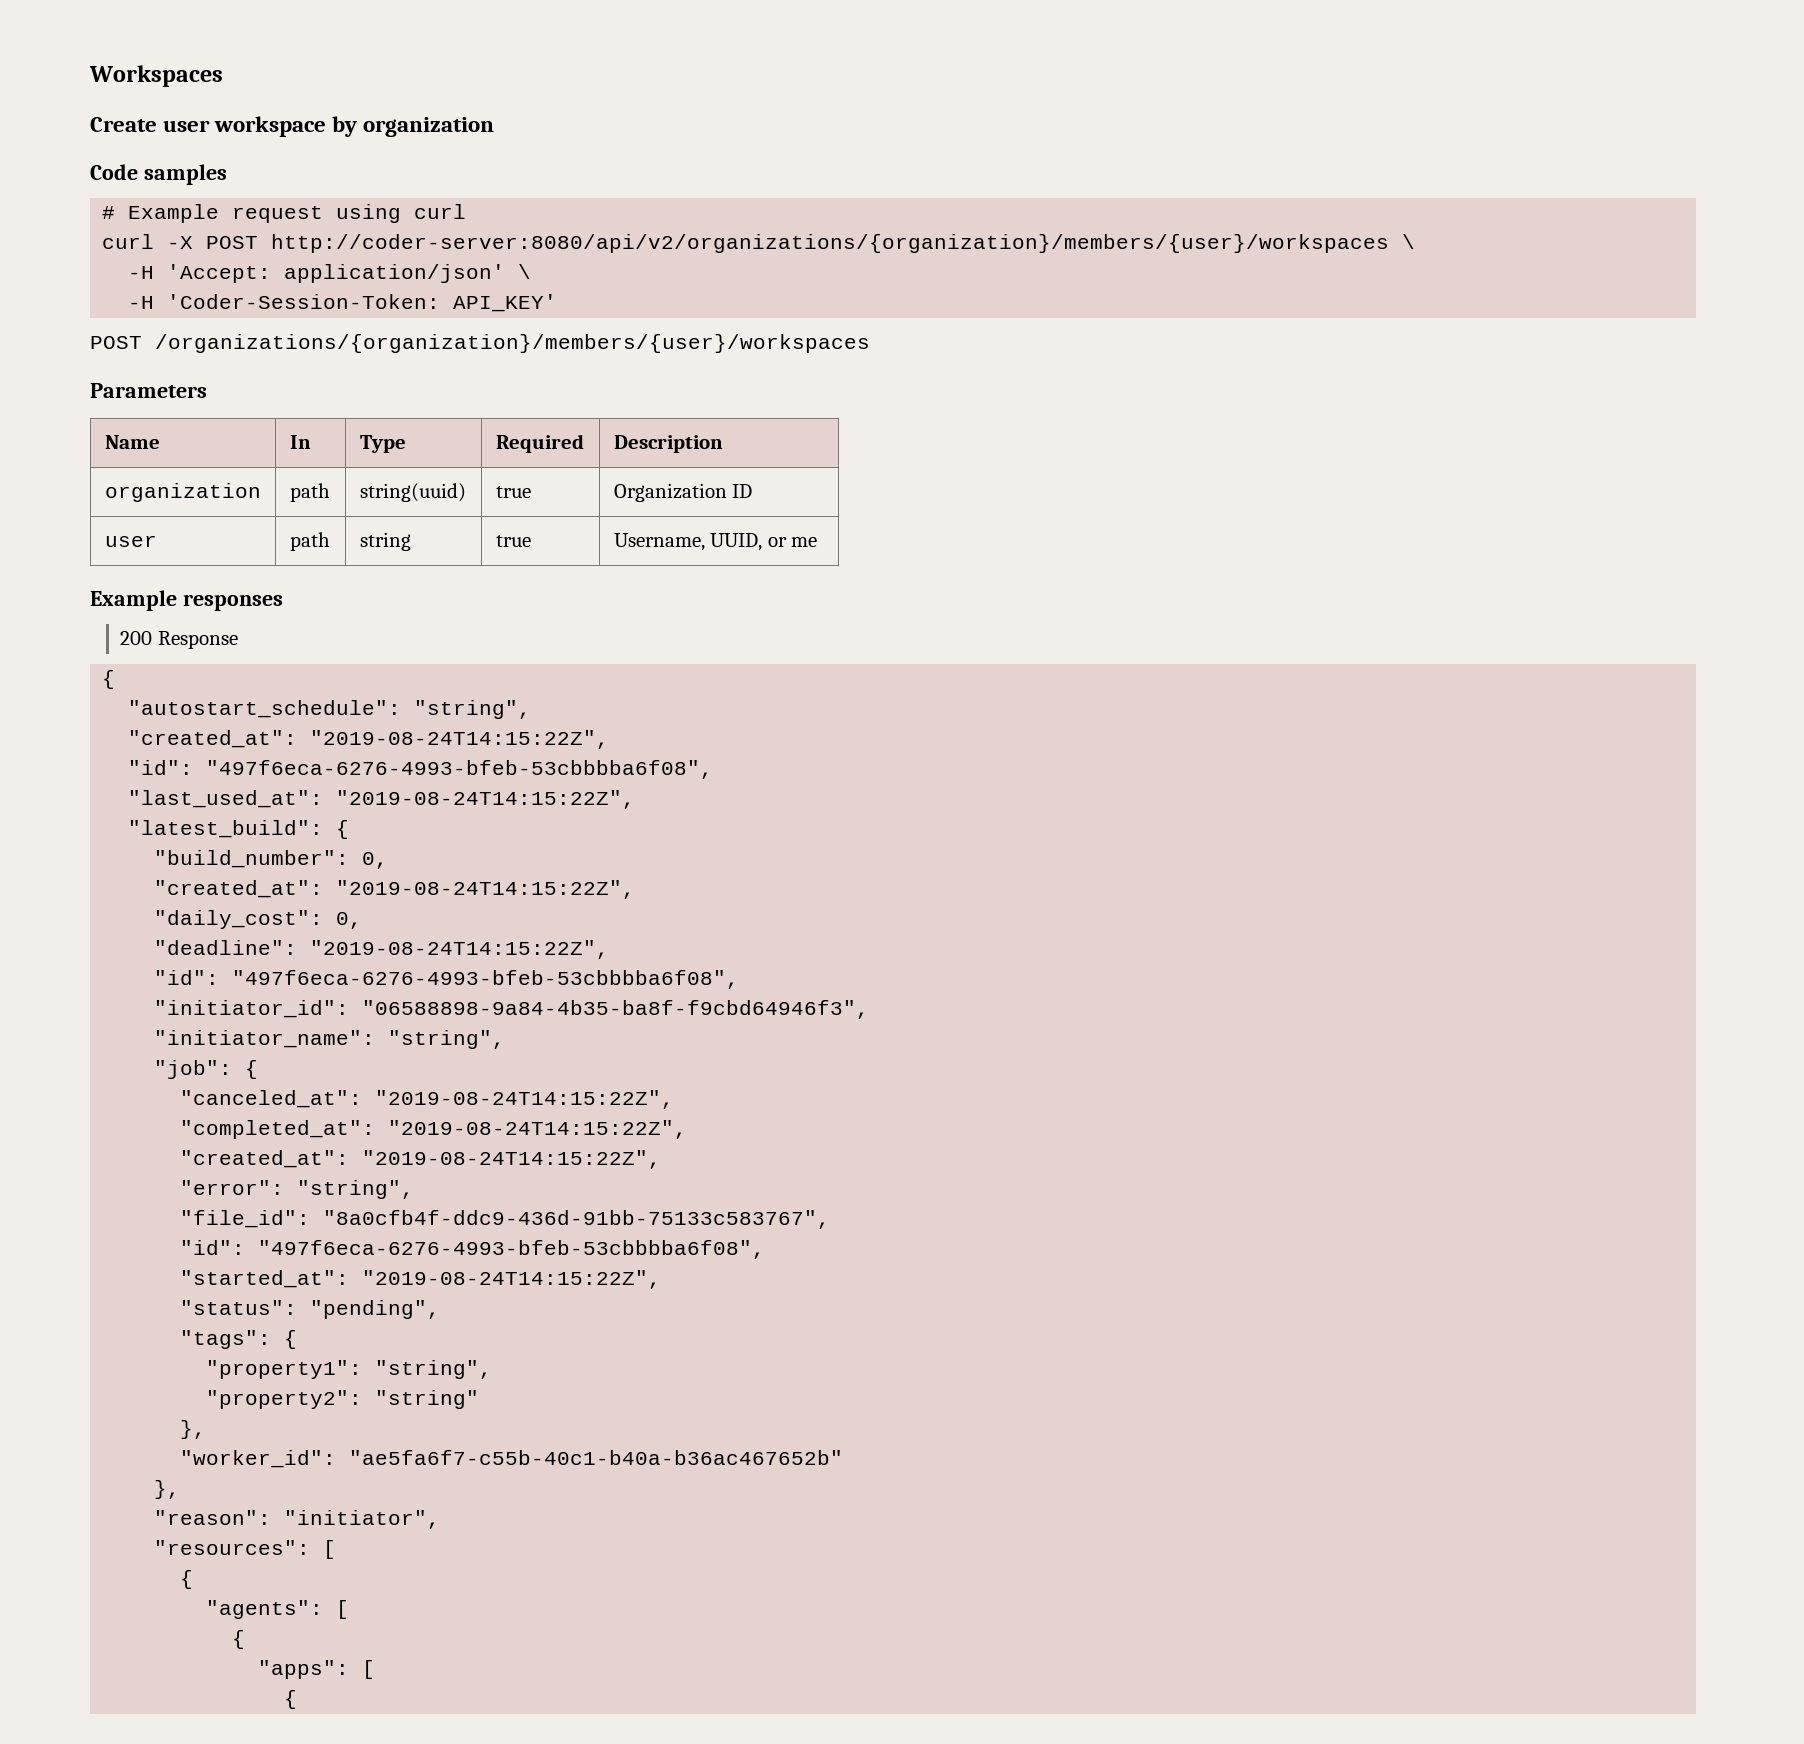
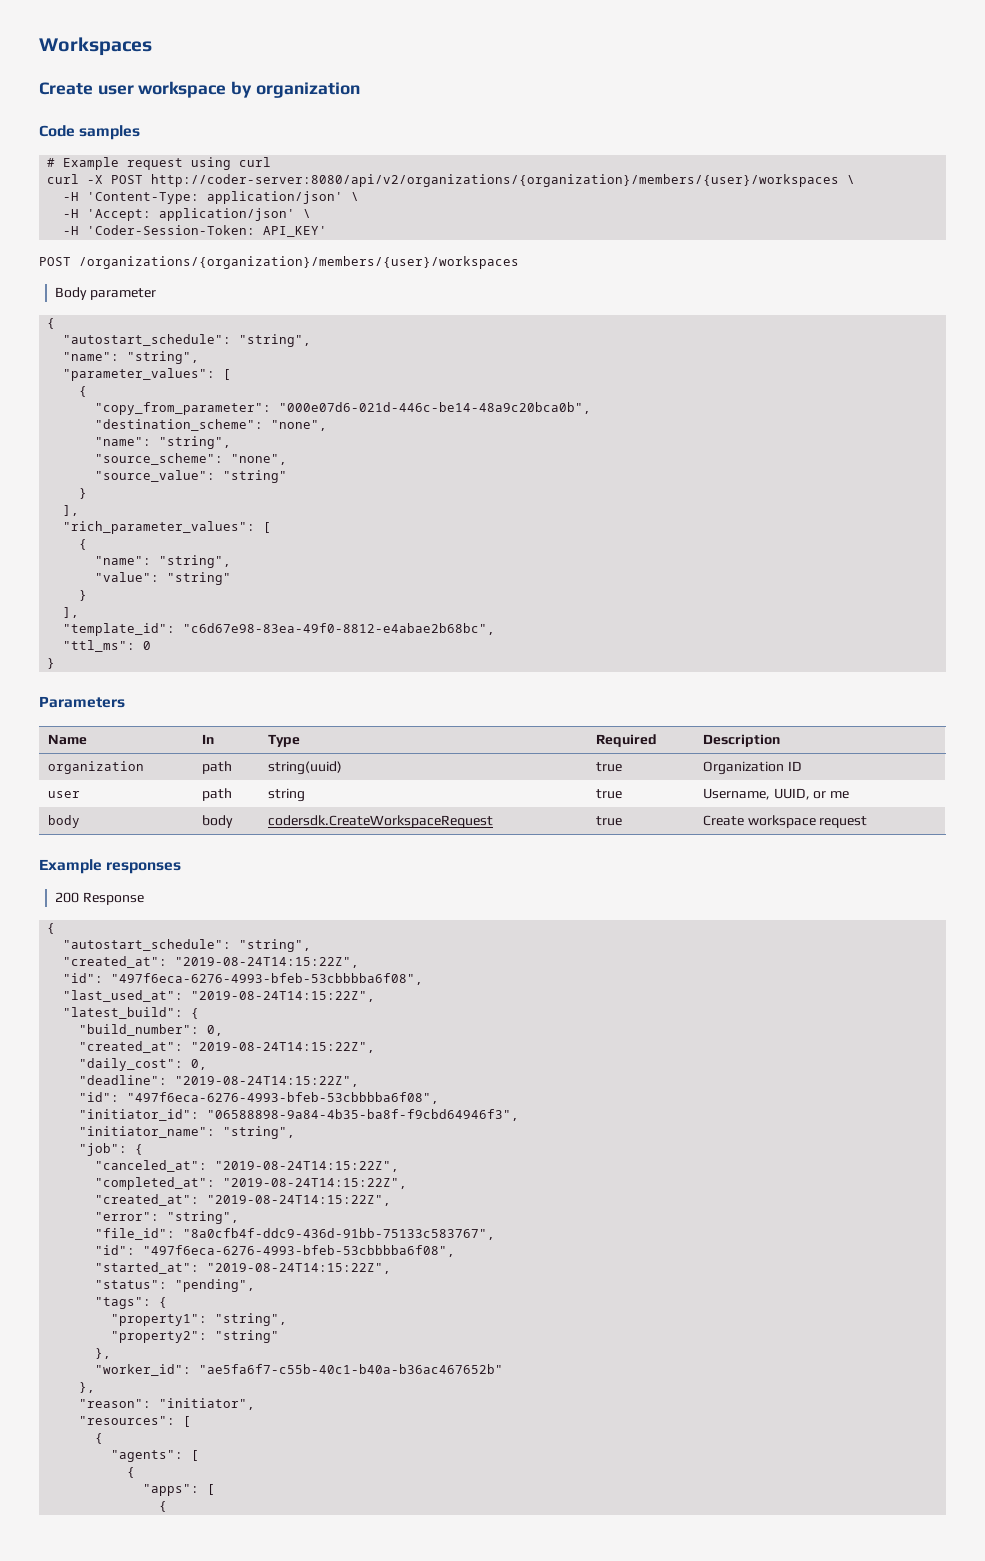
+ -H 'Content-Type: application/json' \
+ Body parameter
+ {
+ "autostart_schedule": "string",
+ "name": "string",
+ "parameter_values": [
+ {
+ "copy_from_parameter": "000e07d6-021d-446c-be14-48a9c20bca0b",
+ "destination_scheme": "none",
+ "name": "string",
+ "source_scheme": "none",
+ "source_value": "string"
+ }
+ ],
+ "rich_parameter_values": [
+ {
+ "name": "string",
+ "value": "string"
+ }
+ ],
+ "template_id": "c6d67e98-83ea-49f0-8812-e4abae2b68bc",
+ "ttl_ms": 0
+ }
+ body | body | codersdk.CreateWorkspaceRequest | true | Create workspace request

